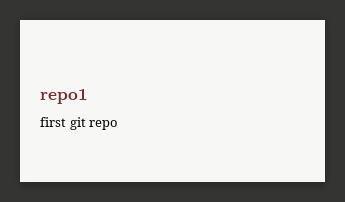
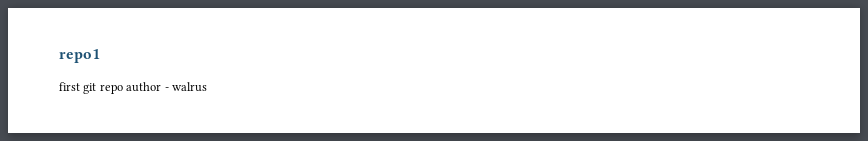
- first git repo
+ first git repo author - walrus

